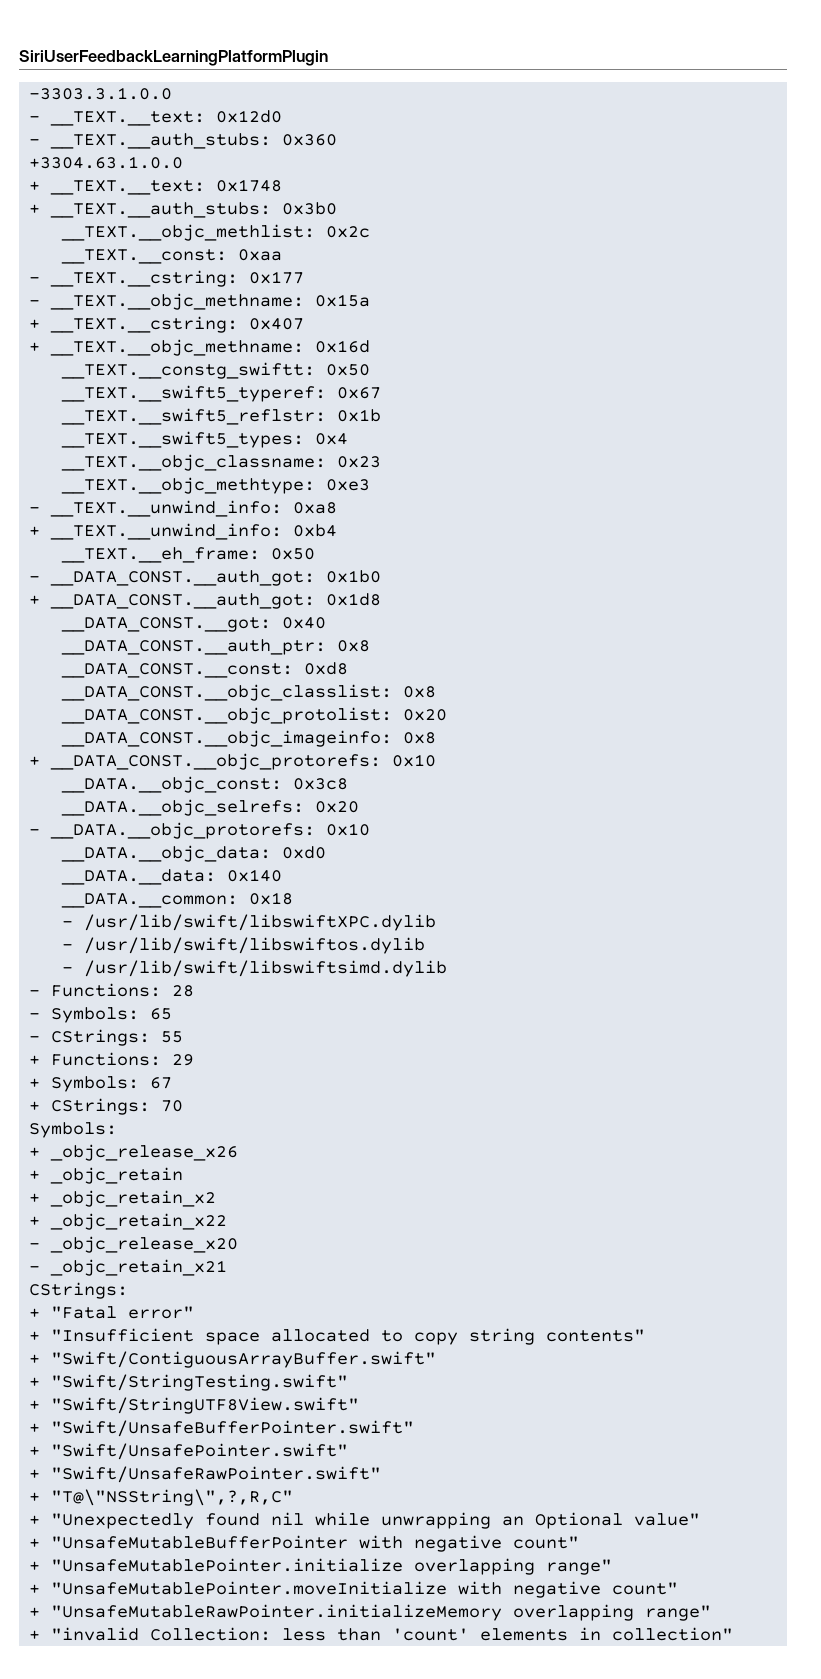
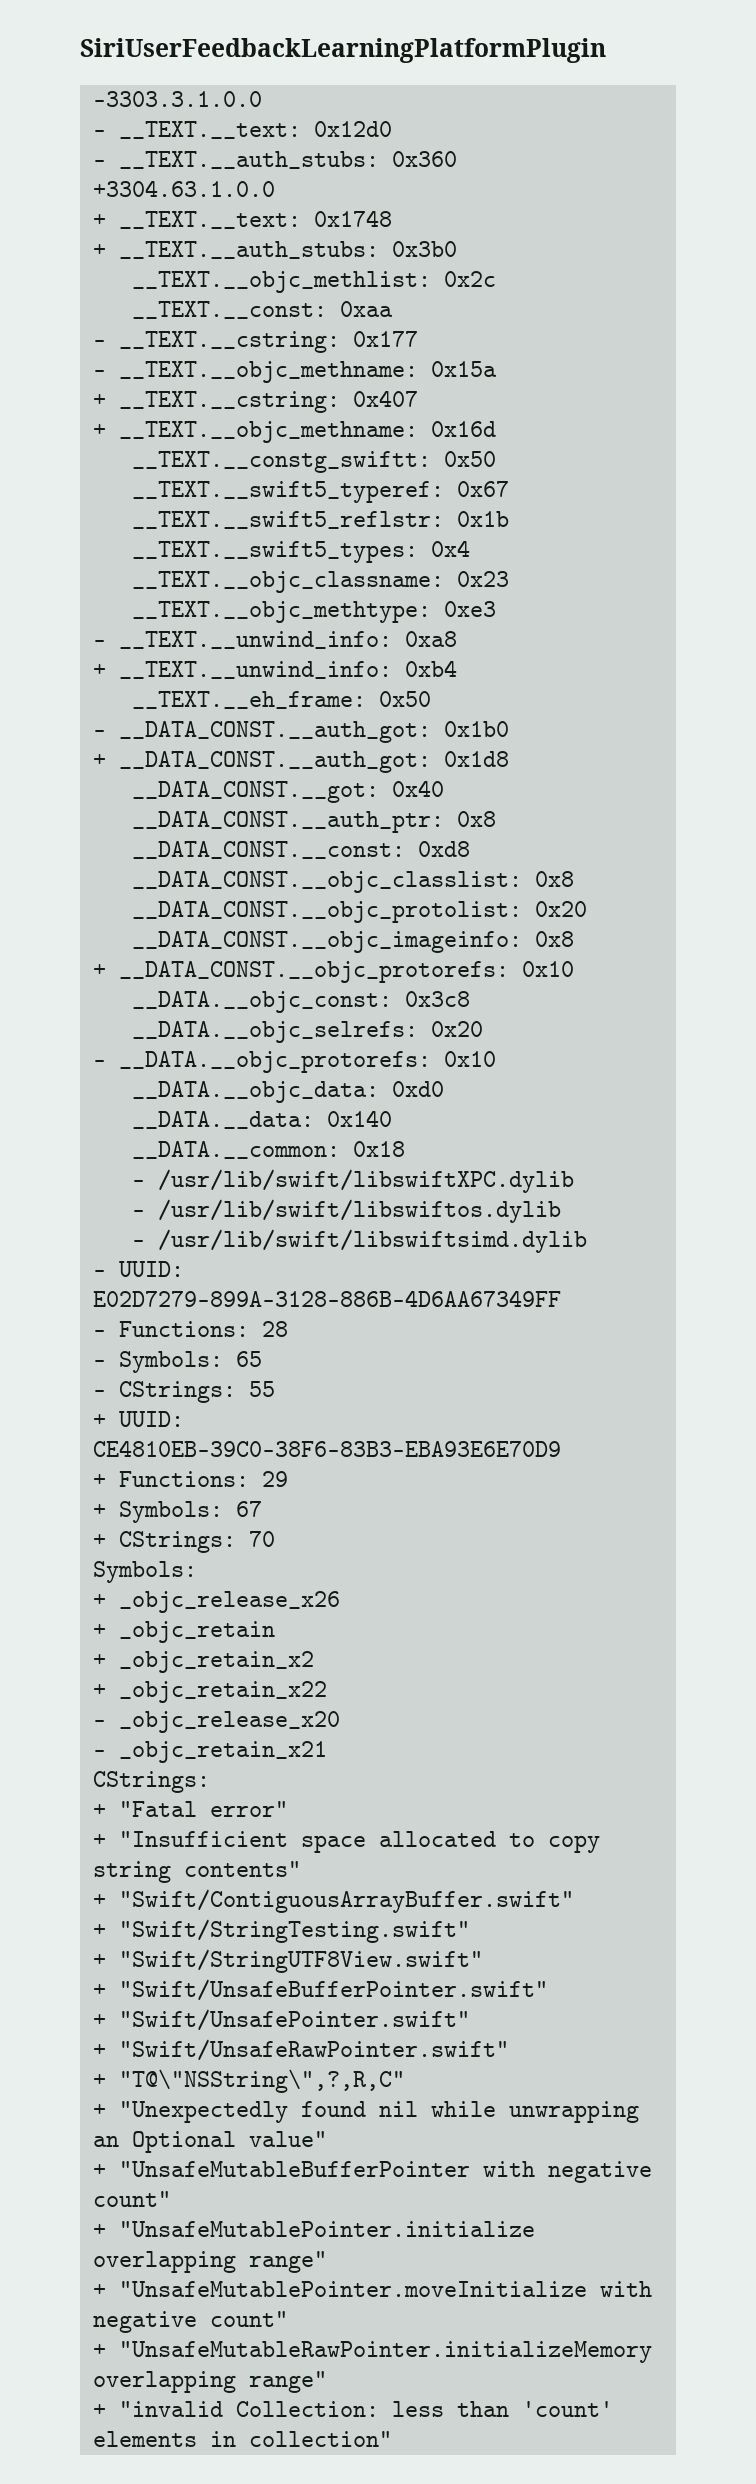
+ - UUID: E02D7279-899A-3128-886B-4D6AA67349FF
+ + UUID: CE4810EB-39C0-38F6-83B3-EBA93E6E70D9

